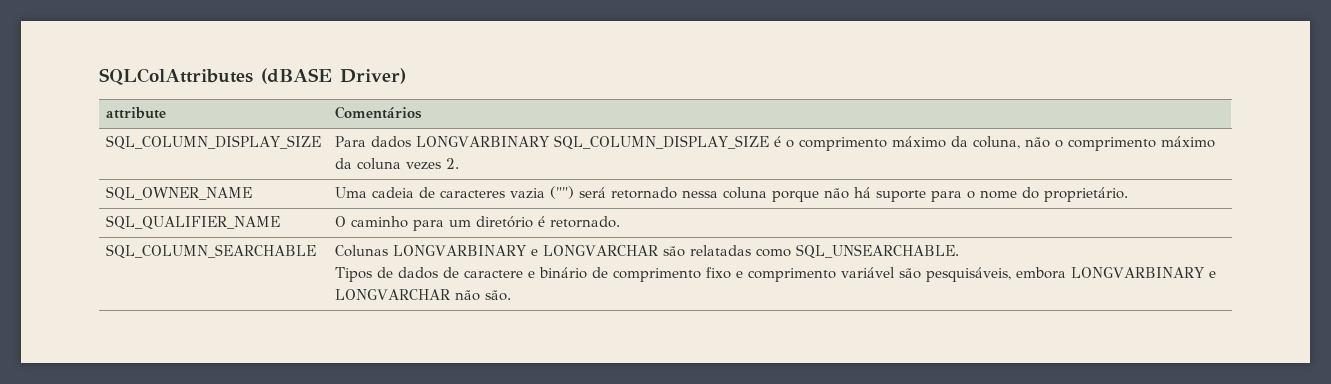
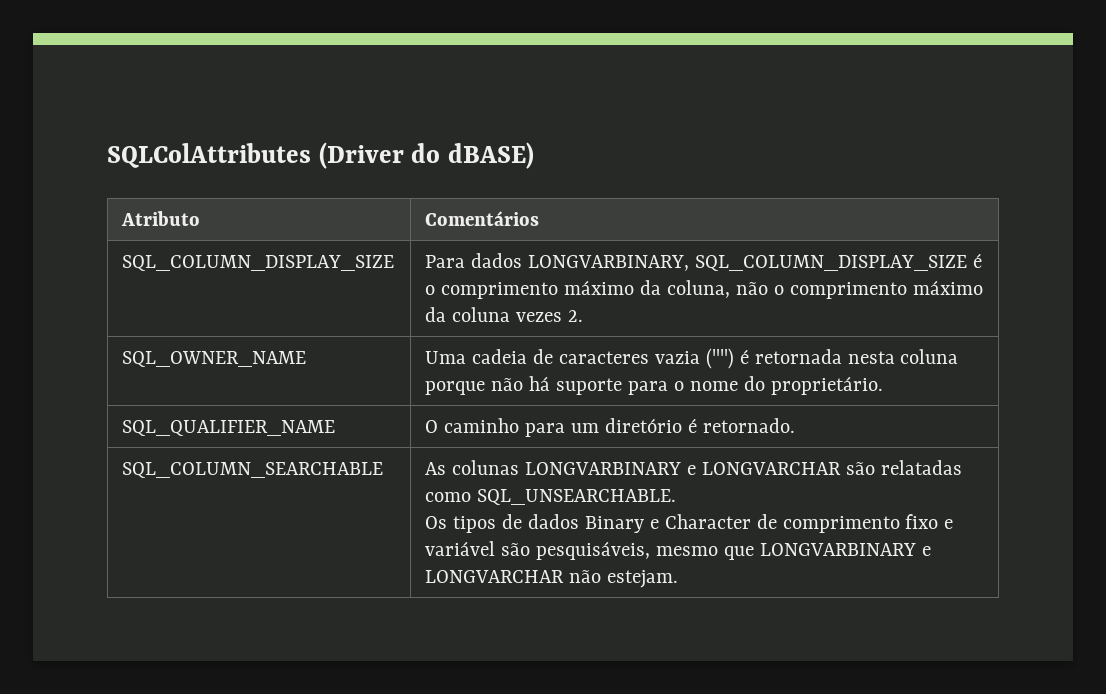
- SQLColAttributes (dBASE Driver)
- attribute | Comentários
+ SQLColAttributes (Driver do dBASE)
+ Atributo | Comentários
- SQL_COLUMN_DISPLAY_SIZE | Para dados LONGVARBINARY SQL_COLUMN_DISPLAY_SIZE é o comprimento máximo da coluna, não o comprimento máximo da coluna vezes 2.
+ SQL_COLUMN_DISPLAY_SIZE | Para dados LONGVARBINARY, SQL_COLUMN_DISPLAY_SIZE é o comprimento máximo da coluna, não o comprimento máximo da coluna vezes 2.
- SQL_OWNER_NAME | Uma cadeia de caracteres vazia ("") será retornado nessa coluna porque não há suporte para o nome do proprietário.
+ SQL_OWNER_NAME | Uma cadeia de caracteres vazia ("") é retornada nesta coluna porque não há suporte para o nome do proprietário.
- SQL_COLUMN_SEARCHABLE | Colunas LONGVARBINARY e LONGVARCHAR são relatadas como SQL_UNSEARCHABLE.
- Tipos de dados de caractere e binário de comprimento fixo e comprimento variável são pesquisáveis, embora LONGVARBINARY e LONGVARCHAR não são.
+ SQL_COLUMN_SEARCHABLE | As colunas LONGVARBINARY e LONGVARCHAR são relatadas como SQL_UNSEARCHABLE.
+ Os tipos de dados Binary e Character de comprimento fixo e variável são pesquisáveis, mesmo que LONGVARBINARY e LONGVARCHAR não estejam.

